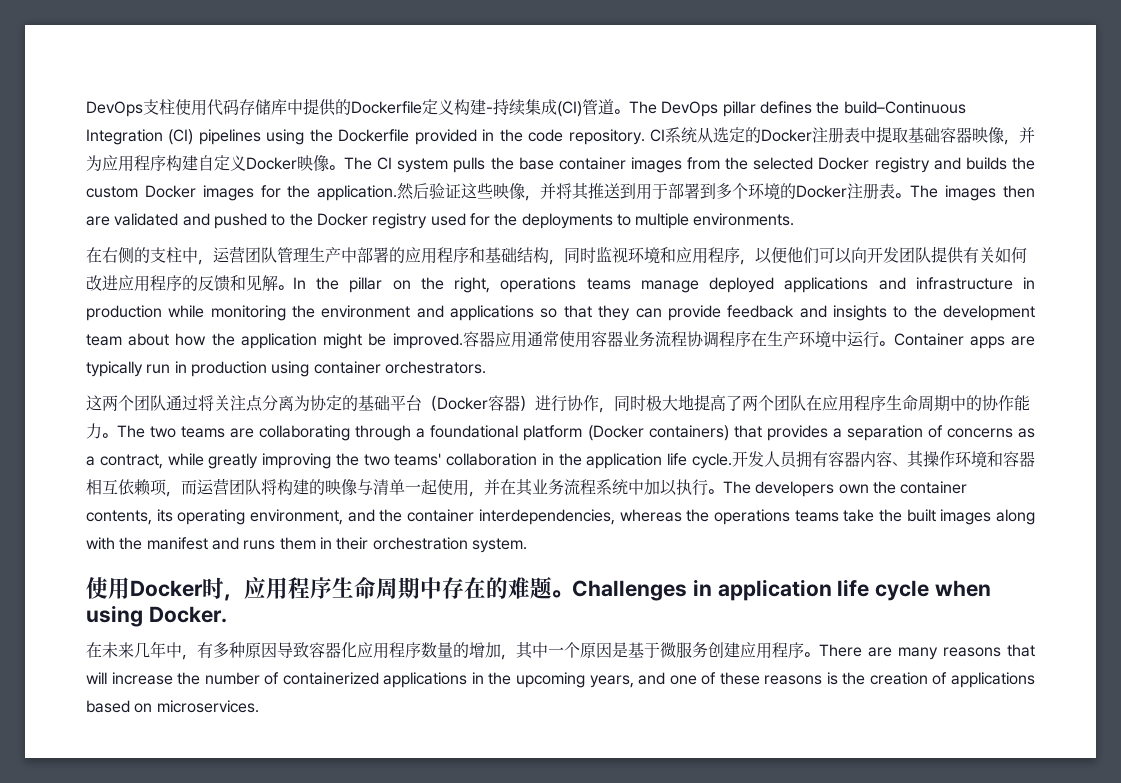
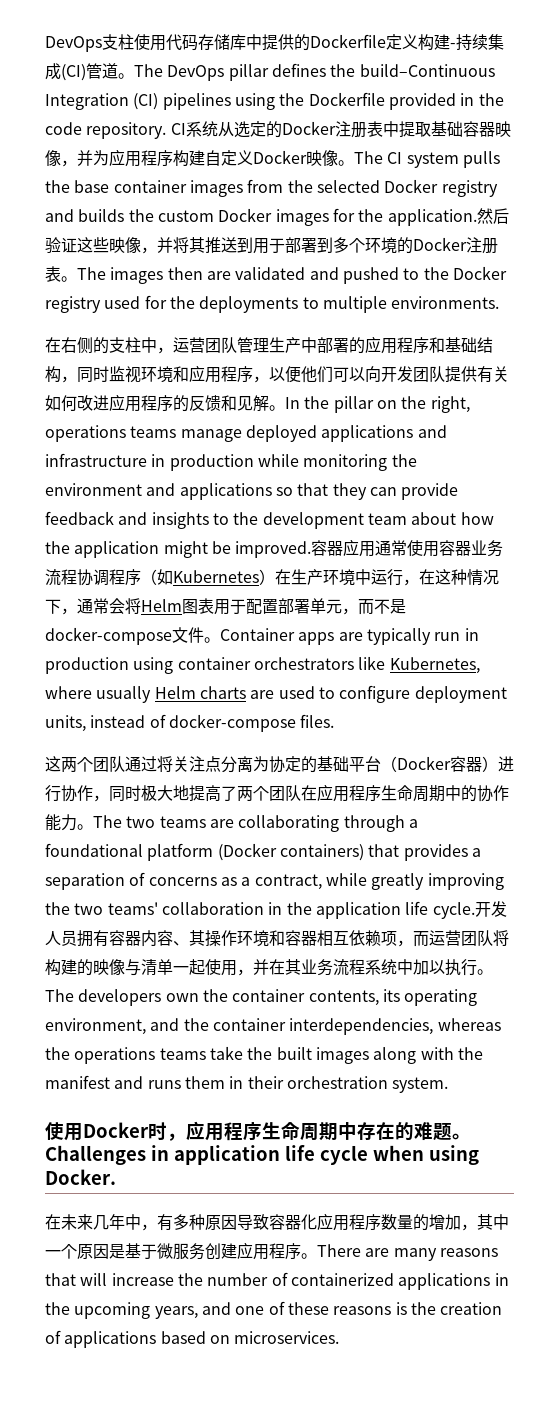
- 容器应用通常使用容器业务流程协调程序在生产环境中运行。
+ 容器应用通常使用容器业务流程协调程序（如Kubernetes）在生产环境中运行，在这种情况下，通常会将Helm图表用于配置部署单元，而不是docker-compose文件。
- Container apps are typically run in production using container orchestrators.
+ Container apps are typically run in production using container orchestrators like Kubernetes, where usually Helm charts are used to configure deployment units, instead of docker-compose files.

